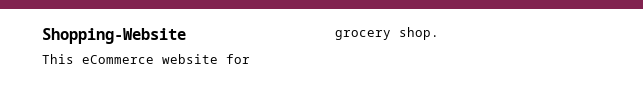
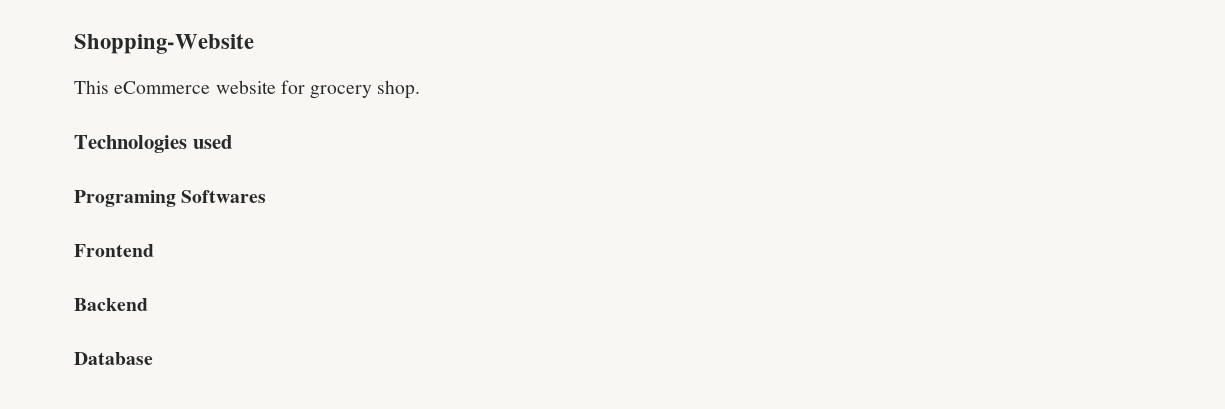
+ Technologies used
+ Programing Softwares
+ Frontend
+ Backend
+ Database

